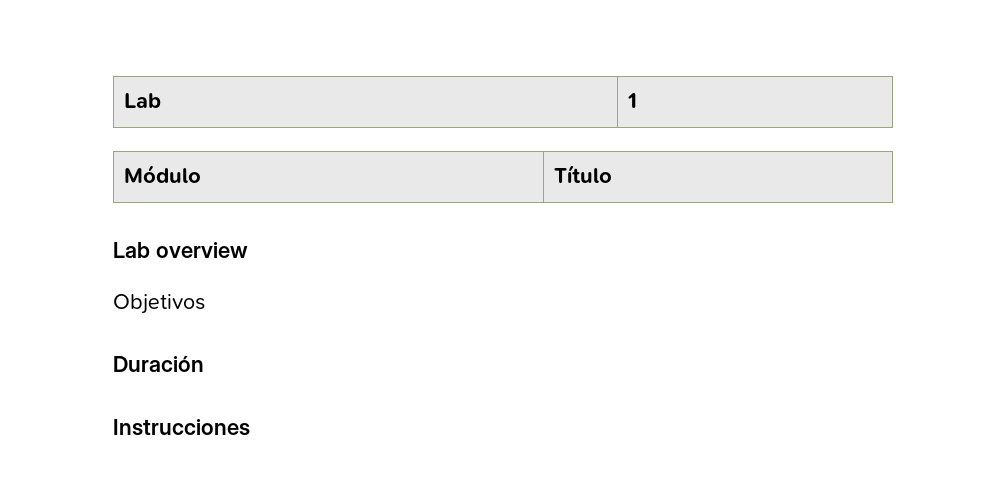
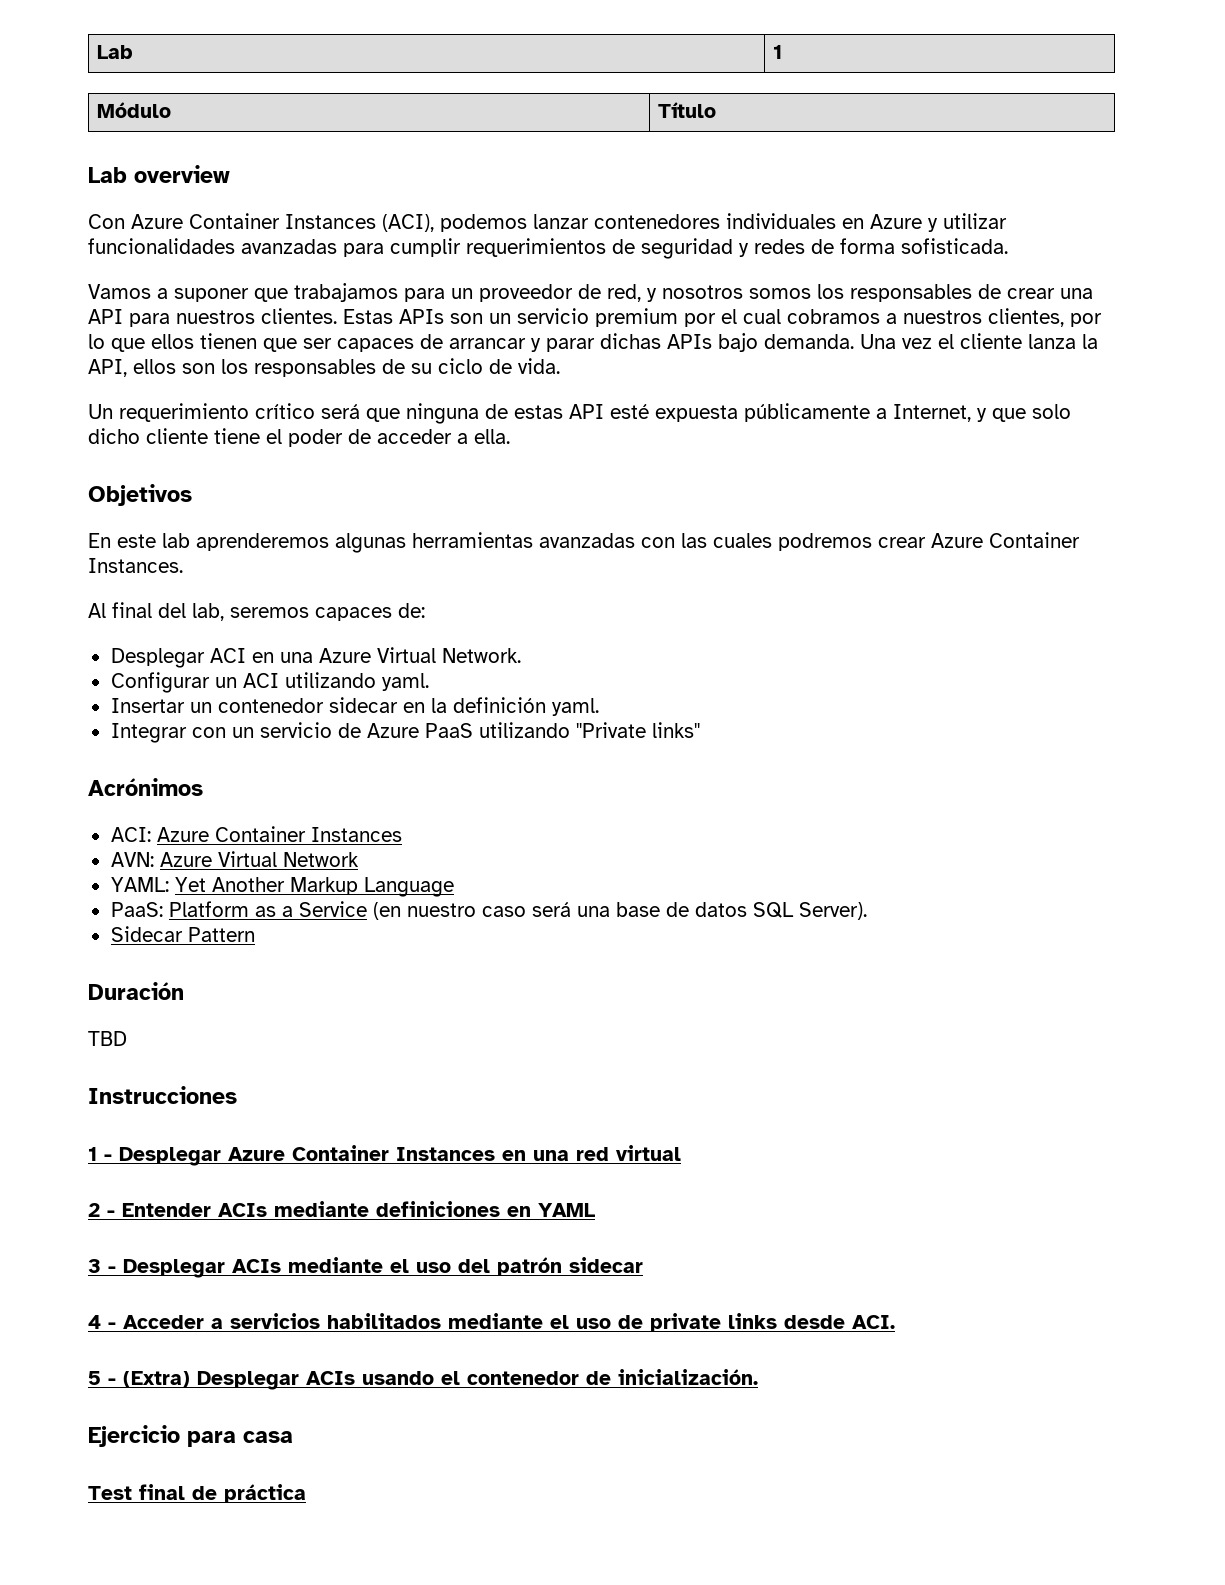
+ Con Azure Container Instances (ACI), podemos lanzar contenedores individuales en Azure y utilizar funcionalidades avanzadas para cumplir requerimientos de seguridad y redes de forma sofisticada.
+ Vamos a suponer que trabajamos para un proveedor de red, y nosotros somos los responsables de crear una API para nuestros clientes. Estas APIs son un servicio premium por el cual cobramos a nuestros clientes, por lo que ellos tienen que ser capaces de arrancar y parar dichas APIs bajo demanda. Una vez el cliente lanza la API, ellos son los responsables de su ciclo de vida.
+ Un requerimiento crítico será que ninguna de estas API esté expuesta públicamente a Internet, y que solo dicho cliente tiene el poder de acceder a ella.
  Objetivos
+ En este lab aprenderemos algunas herramientas avanzadas con las cuales podremos crear Azure Container Instances.
+ Al final del lab, seremos capaces de:
+ Desplegar ACI en una Azure Virtual Network.
+ Configurar un ACI utilizando yaml.
+ Insertar un contenedor sidecar en la definición yaml.
+ Integrar con un servicio de Azure PaaS utilizando "Private links"
+ Acrónimos
+ ACI: Azure Container Instances
+ AVN: Azure Virtual Network
+ YAML: Yet Another Markup Language
+ PaaS: Platform as a Service (en nuestro caso será una base de datos SQL Server).
+ Sidecar Pattern
+ TBD
+ 1 - Desplegar Azure Container Instances en una red virtual
+ 2 - Entender ACIs mediante definiciones en YAML
+ 3 - Desplegar ACIs mediante el uso del patrón sidecar
+ 4 - Acceder a servicios habilitados mediante el uso de private links desde ACI.
+ 5 - (Extra) Desplegar ACIs usando el contenedor de inicialización.
+ Ejercicio para casa
+ Test final de práctica

